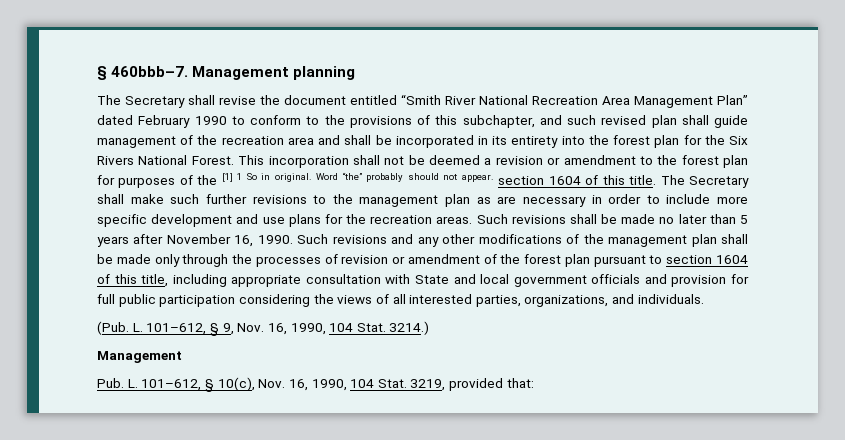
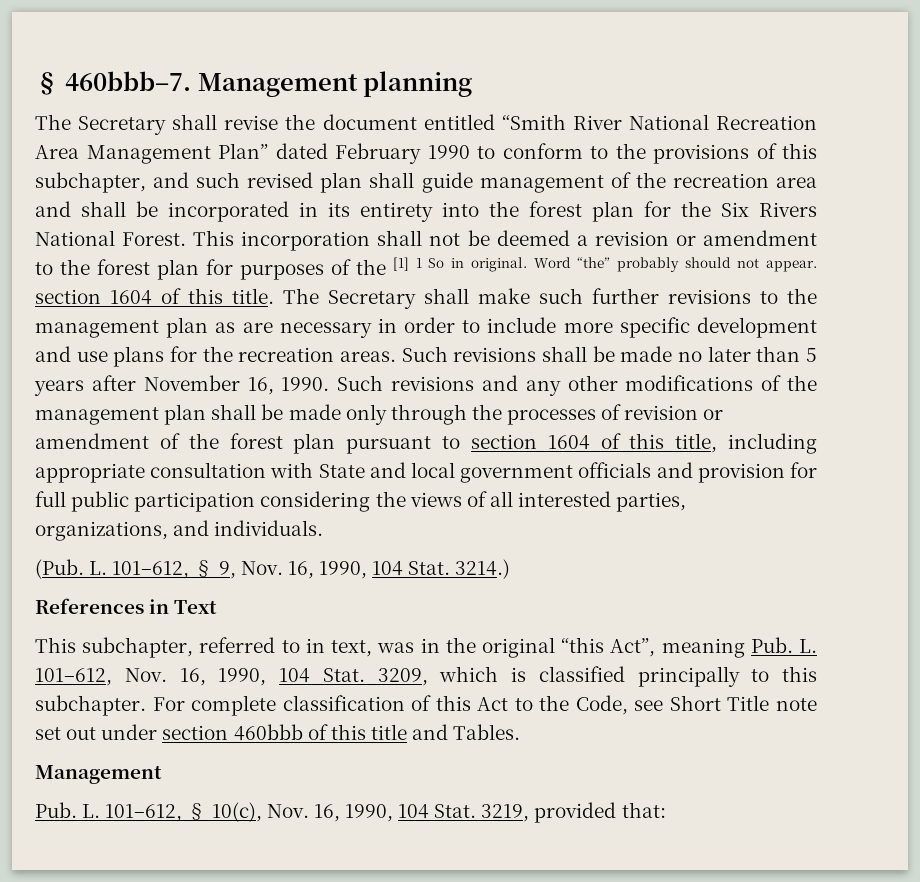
+ References in Text
+ This subchapter, referred to in text, was in the original “this Act”, meaning Pub. L. 101–612, Nov. 16, 1990, 104 Stat. 3209, which is classified principally to this subchapter. For complete classification of this Act to the Code, see Short Title note set out under section 460bbb of this title and Tables.

